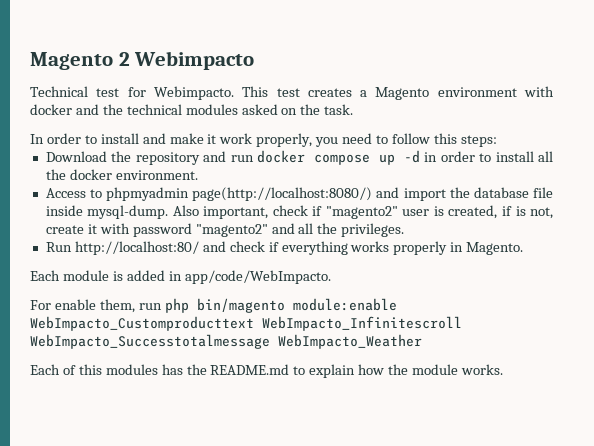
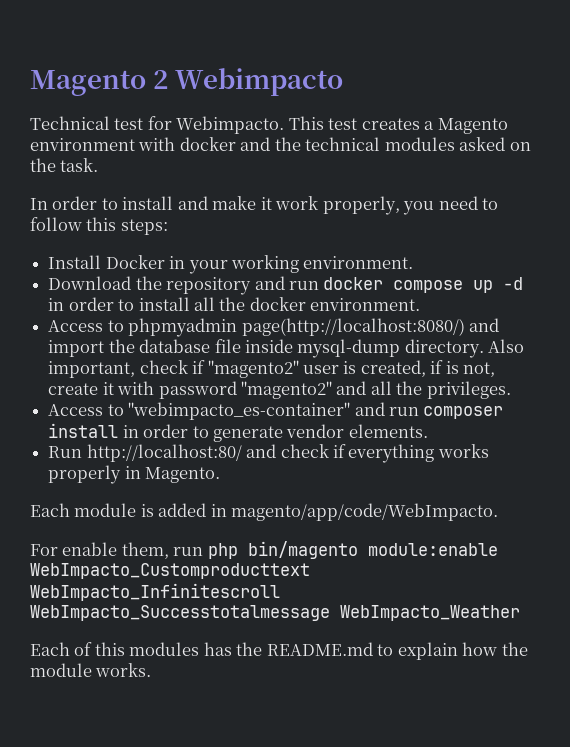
+ Install Docker in your working environment.
- Access to phpmyadmin page(http://localhost:8080/) and import the database file inside mysql-dump.
+ Access to phpmyadmin page(http://localhost:8080/) and import the database file inside mysql-dump directory.
+ Access to "webimpacto_es-container" and run composer install in order to generate vendor elements.
- Each module is added in app/code/WebImpacto.
+ Each module is added in magento/app/code/WebImpacto.

